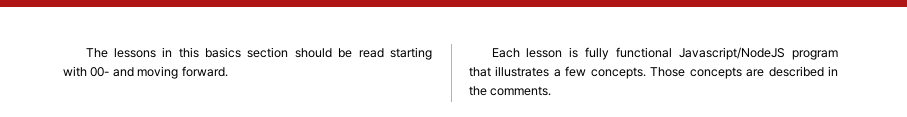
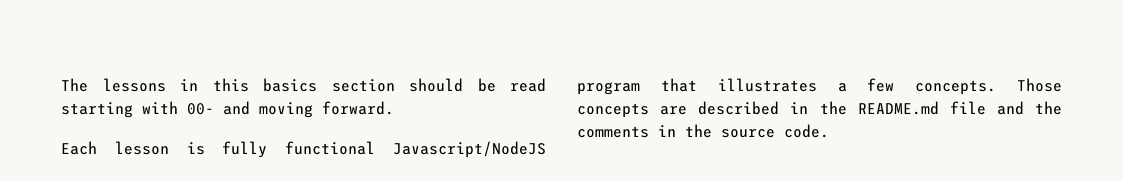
- Those concepts are described in the comments.
+ Those concepts are described in the README.md file and the comments in the source code.

